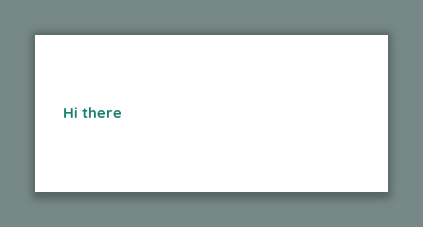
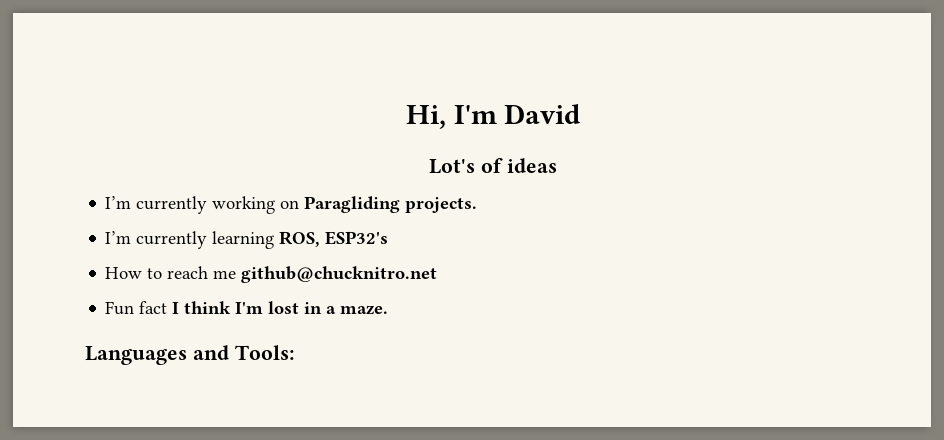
- Hi there
+ Hi, I'm David
+ Lot's of ideas
+ I’m currently working on Paragliding projects.
+ I’m currently learning ROS, ESP32's
+ How to reach me github@chucknitro.net
+ Fun fact I think I'm lost in a maze.
+ Languages and Tools:

